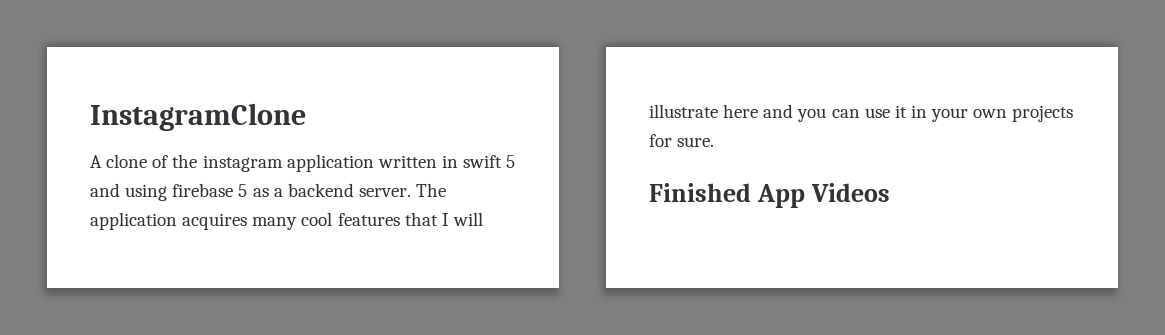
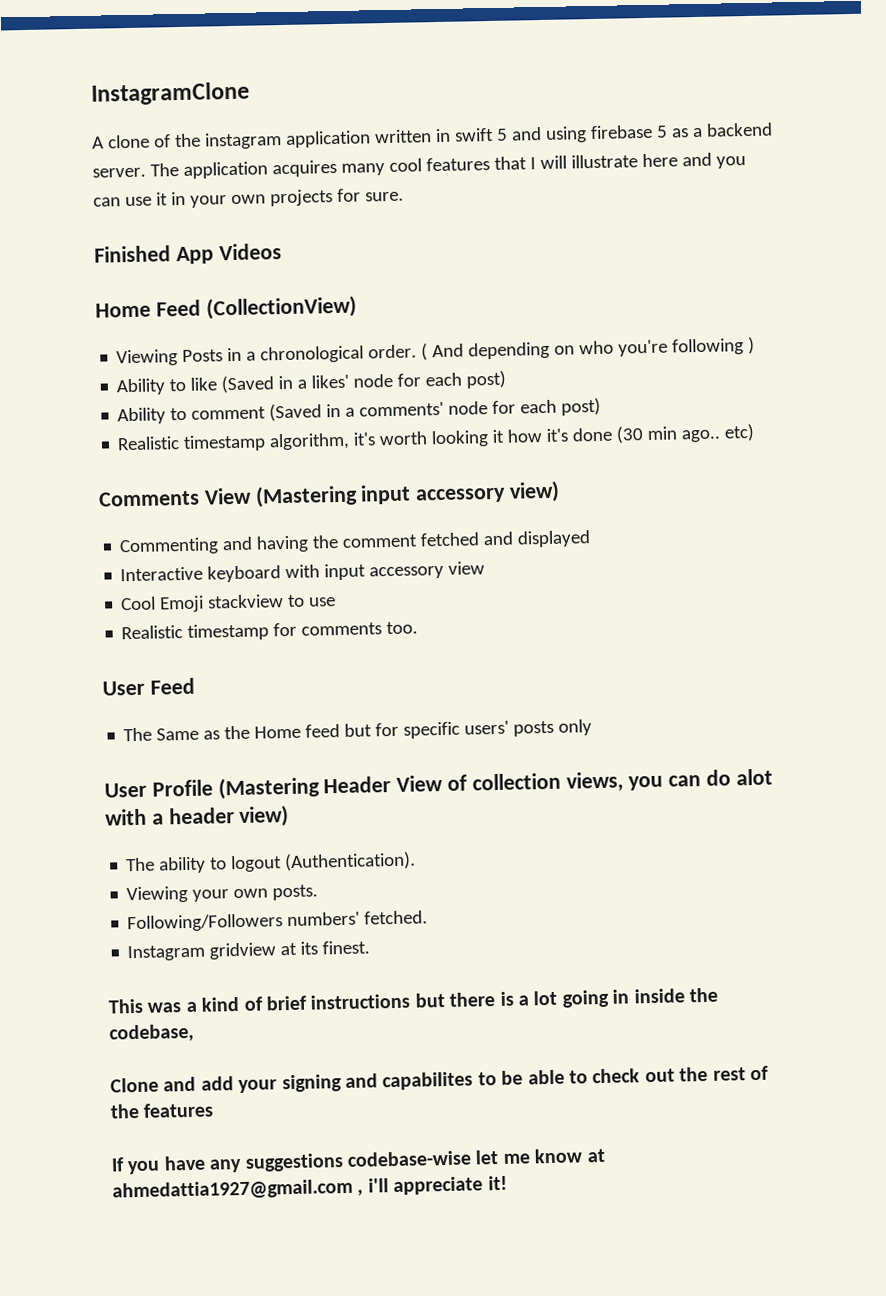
+ Home Feed (CollectionView)
+ Viewing Posts in a chronological order. ( And depending on who you're following )
+ Ability to like (Saved in a likes' node for each post)
+ Ability to comment (Saved in a comments' node for each post)
+ Realistic timestamp algorithm, it's worth looking it how it's done (30 min ago.. etc)
+ Comments View (Mastering input accessory view)
+ Commenting and having the comment fetched and displayed
+ Interactive keyboard with input accessory view
+ Cool Emoji stackview to use
+ Realistic timestamp for comments too.
+ User Feed
+ The Same as the Home feed but for specific users' posts only
+ User Profile (Mastering Header View of collection views, you can do alot with a header view)
+ The ability to logout (Authentication).
+ Viewing your own posts.
+ Following/Followers numbers' fetched.
+ Instagram gridview at its finest.
+ This was a kind of brief instructions but there is a lot going in inside the codebase,
+ Clone and add your signing and capabilites to be able to check out the rest of the features
+ If you have any suggestions codebase-wise let me know at ahmedattia1927@gmail.com , i'll appreciate it!

